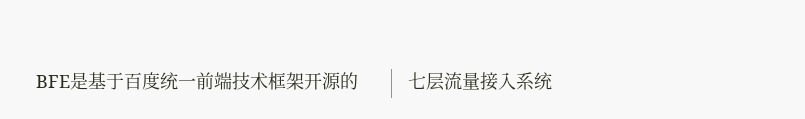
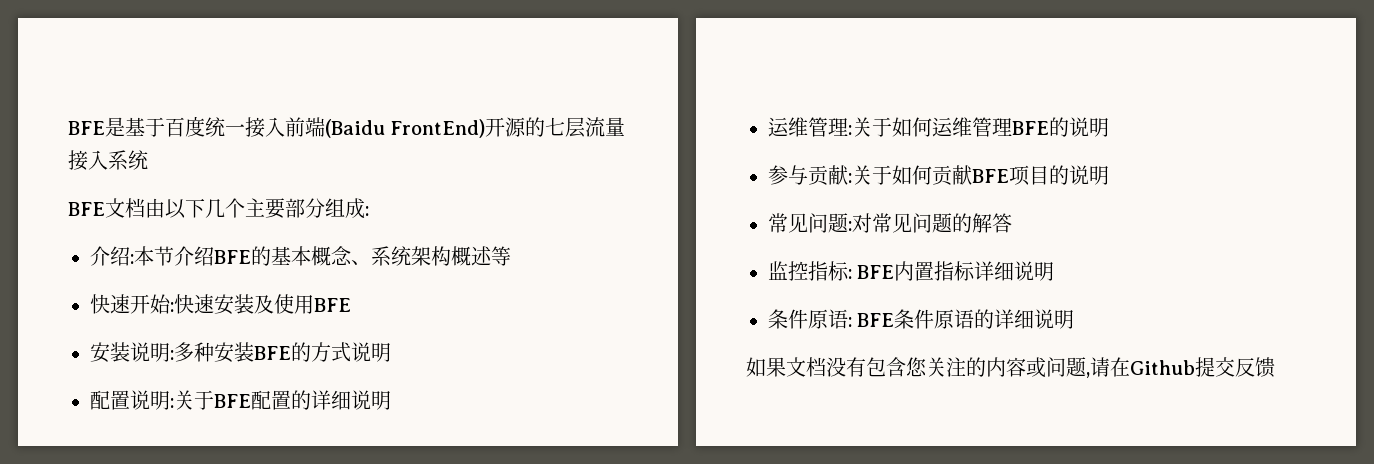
- BFE是基于百度统一前端技术框架开源的七层流量接入系统
+ BFE是基于百度统一接入前端(Baidu FrontEnd)开源的七层流量接入系统
+ BFE文档由以下几个主要部分组成:
+ 介绍:本节介绍BFE的基本概念、系统架构概述等
+ 快速开始:快速安装及使用BFE
+ 安装说明:多种安装BFE的方式说明
+ 配置说明:关于BFE配置的详细说明
+ 运维管理:关于如何运维管理BFE的说明
+ 参与贡献:关于如何贡献BFE项目的说明
+ 常见问题:对常见问题的解答
+ 监控指标: BFE内置指标详细说明
+ 条件原语: BFE条件原语的详细说明
+ 如果文档没有包含您关注的内容或问题,请在Github提交反馈

